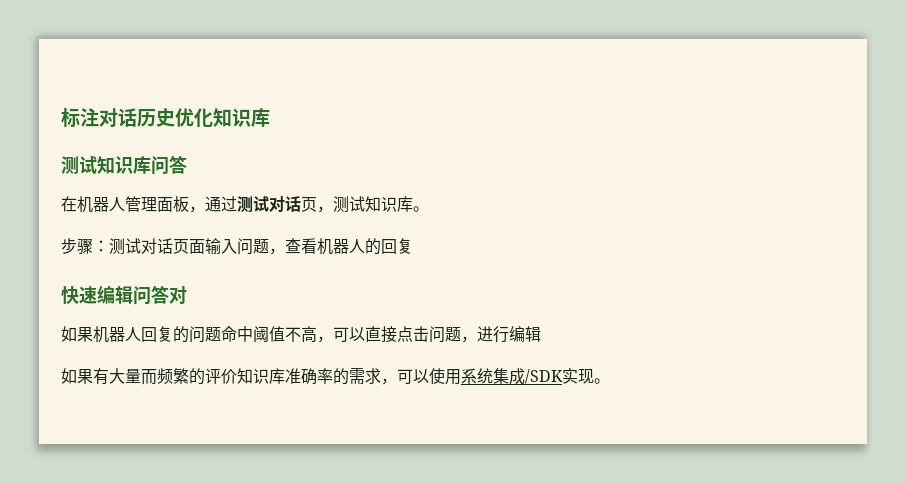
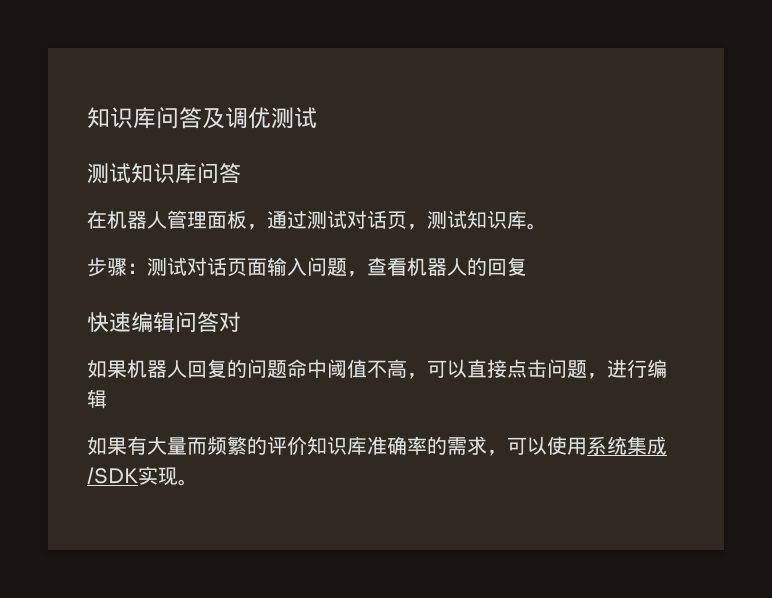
- 标注对话历史优化知识库
+ 知识库问答及调优测试

